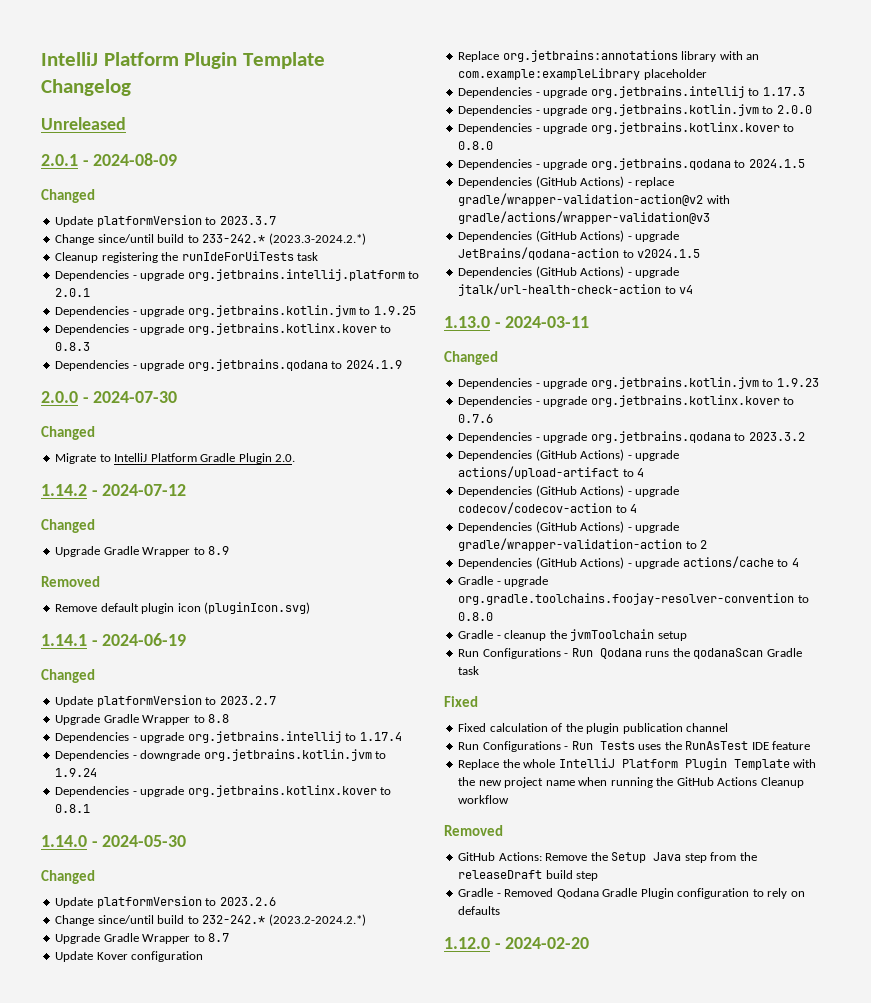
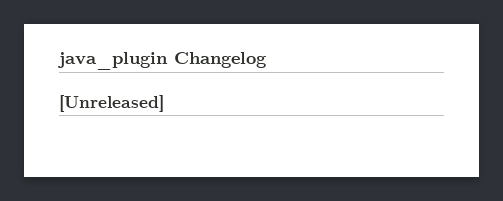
- IntelliJ Platform Plugin Template Changelog
- Unreleased
- 2.0.1 - 2024-08-09
- Changed
- Update platformVersion to 2023.3.7
- Change since/until build to 233-242.* (2023.3-2024.2.*)
- Cleanup registering the runIdeForUiTests task
- Dependencies - upgrade org.jetbrains.intellij.platform to 2.0.1
- Dependencies - upgrade org.jetbrains.kotlin.jvm to 1.9.25
- Dependencies - upgrade org.jetbrains.kotlinx.kover to 0.8.3
- Dependencies - upgrade org.jetbrains.qodana to 2024.1.9
- 2.0.0 - 2024-07-30
- Changed
- Migrate to IntelliJ Platform Gradle Plugin 2.0.
- 1.14.2 - 2024-07-12
- Changed
- Upgrade Gradle Wrapper to 8.9
- Removed
- Remove default plugin icon (pluginIcon.svg)
- 1.14.1 - 2024-06-19
- Changed
- Update platformVersion to 2023.2.7
- Upgrade Gradle Wrapper to 8.8
- Dependencies - upgrade org.jetbrains.intellij to 1.17.4
- Dependencies - downgrade org.jetbrains.kotlin.jvm to 1.9.24
- Dependencies - upgrade org.jetbrains.kotlinx.kover to 0.8.1
- 1.14.0 - 2024-05-30
- Changed
- Update platformVersion to 2023.2.6
- Change since/until build to 232-242.* (2023.2-2024.2.*)
- Upgrade Gradle Wrapper to 8.7
- Update Kover configuration
- Replace org.jetbrains:annotations library with an com.example:exampleLibrary placeholder
- Dependencies - upgrade org.jetbrains.intellij to 1.17.3
- Dependencies - upgrade org.jetbrains.kotlin.jvm to 2.0.0
- Dependencies - upgrade org.jetbrains.kotlinx.kover to 0.8.0
- Dependencies - upgrade org.jetbrains.qodana to 2024.1.5
- Dependencies (GitHub Actions) - replace gradle/wrapper-validation-action@v2 with gradle/actions/wrapper-validation@v3
- Dependencies (GitHub Actions) - upgrade JetBrains/qodana-action to v2024.1.5
- Dependencies (GitHub Actions) - upgrade jtalk/url-health-check-action to v4
- 1.13.0 - 2024-03-11
- Changed
- Dependencies - upgrade org.jetbrains.kotlin.jvm to 1.9.23
- Dependencies - upgrade org.jetbrains.kotlinx.kover to 0.7.6
- Dependencies - upgrade org.jetbrains.qodana to 2023.3.2
- Dependencies (GitHub Actions) - upgrade actions/upload-artifact to 4
- Dependencies (GitHub Actions) - upgrade codecov/codecov-action to 4
- Dependencies (GitHub Actions) - upgrade gradle/wrapper-validation-action to 2
- Dependencies (GitHub Actions) - upgrade actions/cache to 4
- Gradle - upgrade org.gradle.toolchains.foojay-resolver-convention to 0.8.0
- Gradle - cleanup the jvmToolchain setup
- Run Configurations - Run Qodana runs the qodanaScan Gradle task
- Fixed
- Fixed calculation of the plugin publication channel
- Run Configurations - Run Tests uses the RunAsTest IDE feature
- Replace the whole IntelliJ Platform Plugin Template with the new project name when running the GitHub Actions Cleanup workflow
- Removed
- GitHub Actions: Remove the Setup Java step from the releaseDraft build step
- Gradle - Removed Qodana Gradle Plugin configuration to rely on defaults
- 1.12.0 - 2024-02-20
+ java_plugin Changelog
+ [Unreleased]

